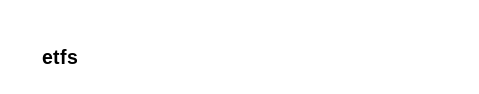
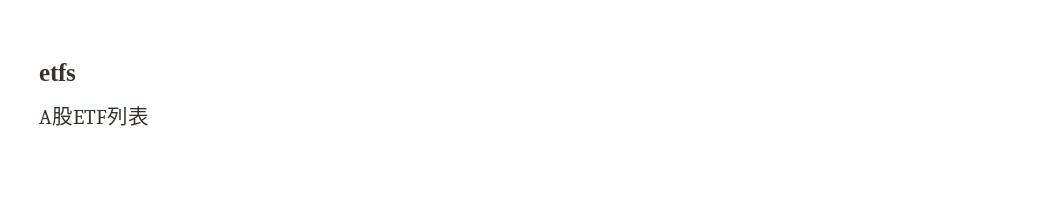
+ A股ETF列表

